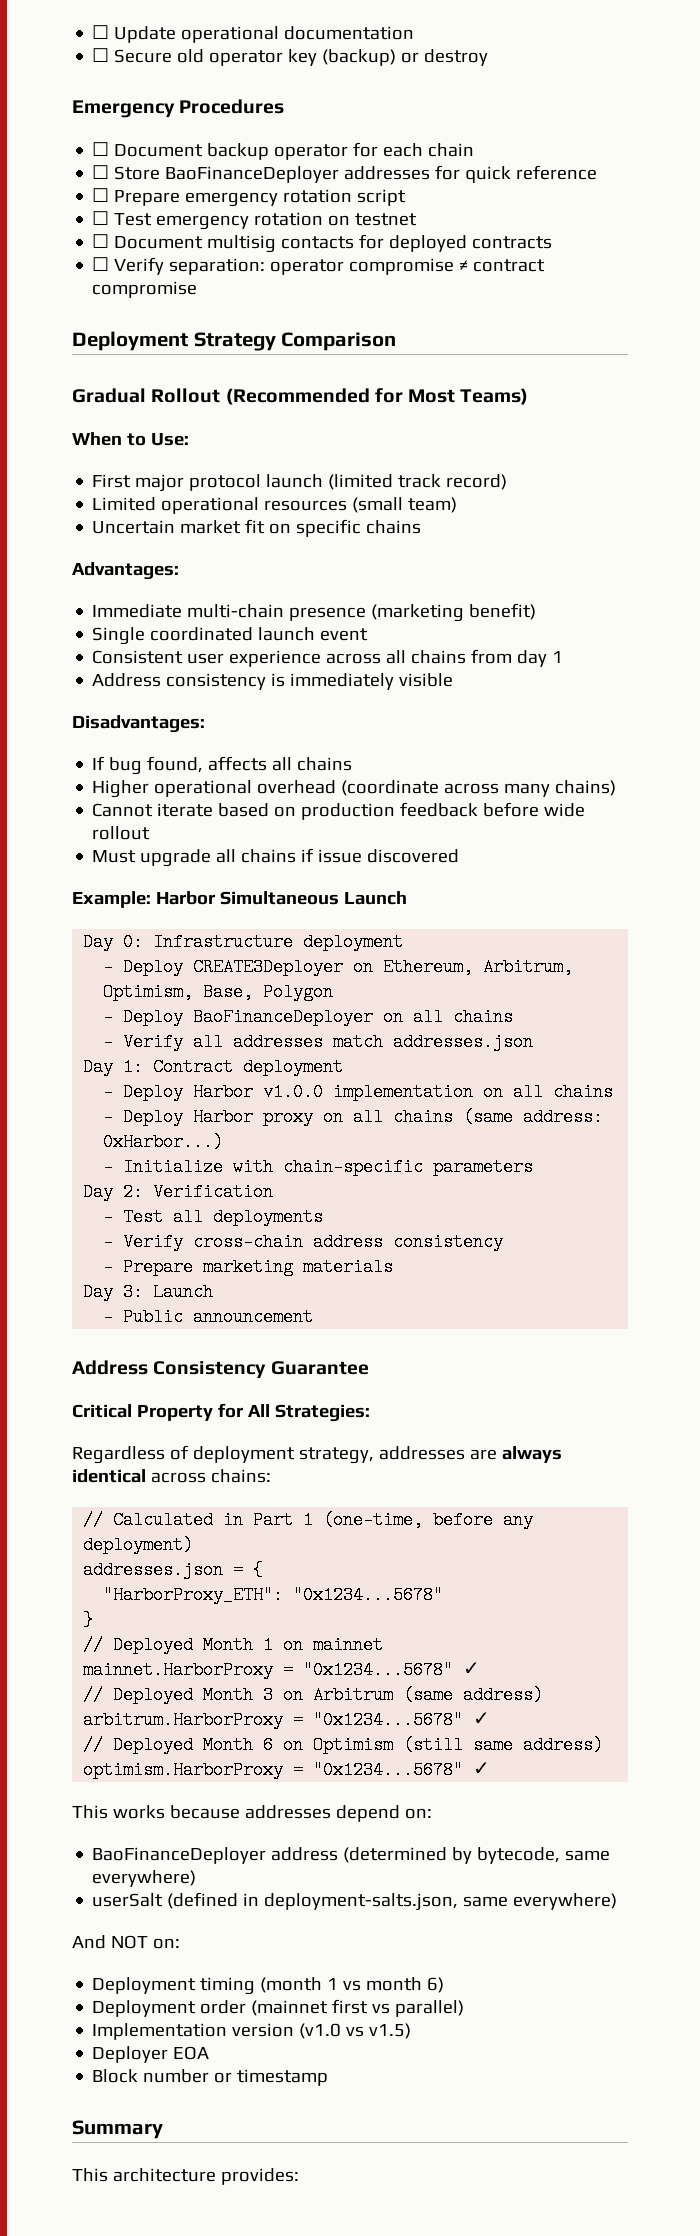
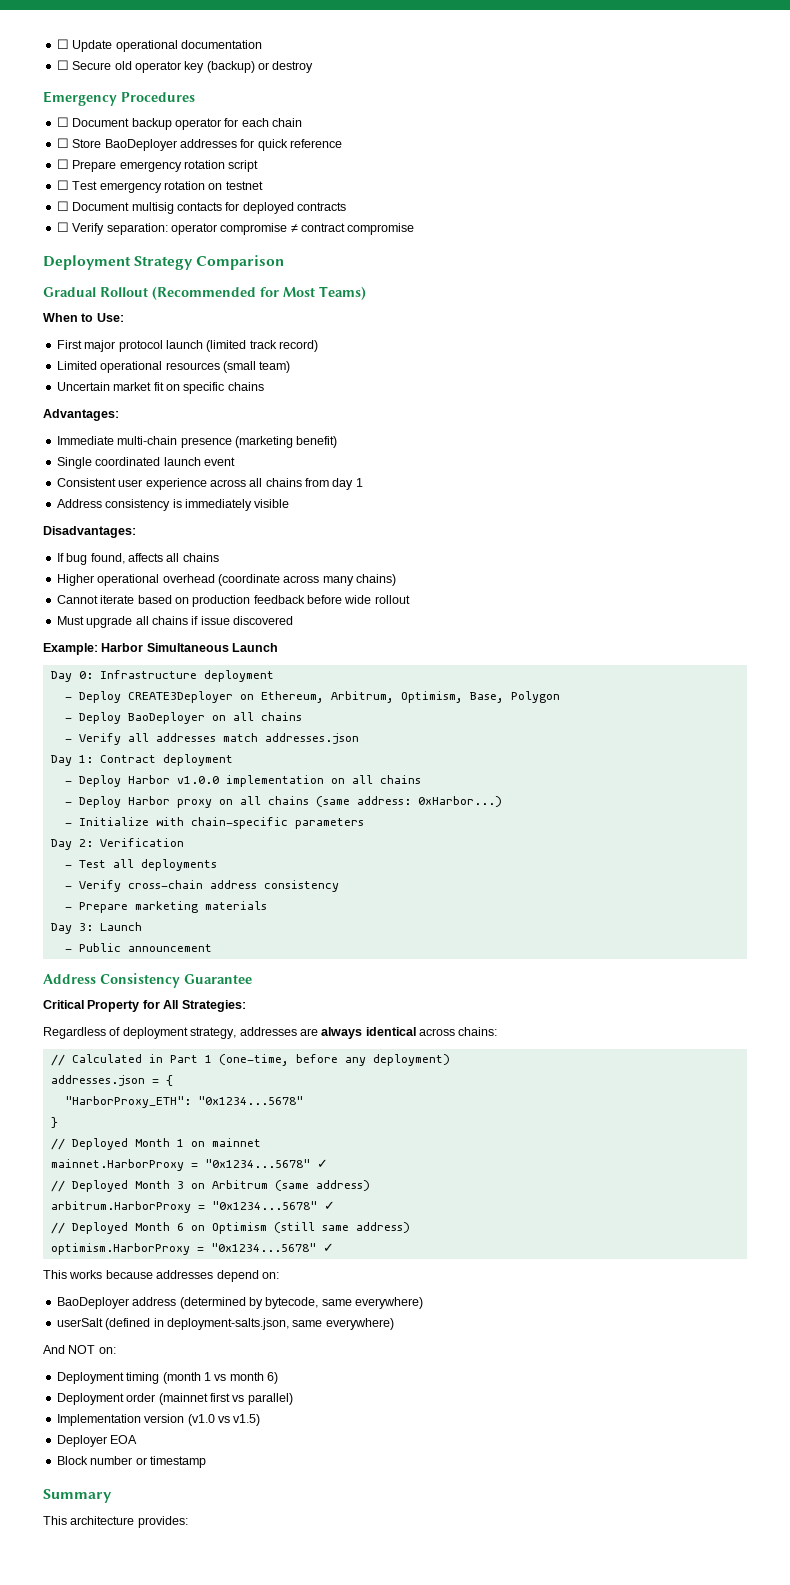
- ☐ Store BaoFinanceDeployer addresses for quick reference
+ ☐ Store BaoDeployer addresses for quick reference
- - Deploy BaoFinanceDeployer on all chains
+ - Deploy BaoDeployer on all chains
- BaoFinanceDeployer address (determined by bytecode, same everywhere)
+ BaoDeployer address (determined by bytecode, same everywhere)

